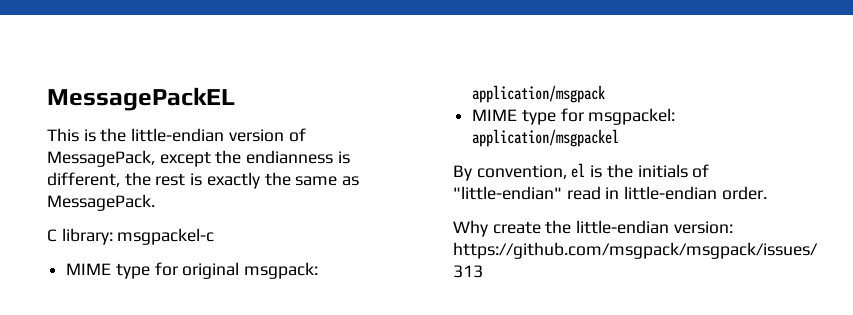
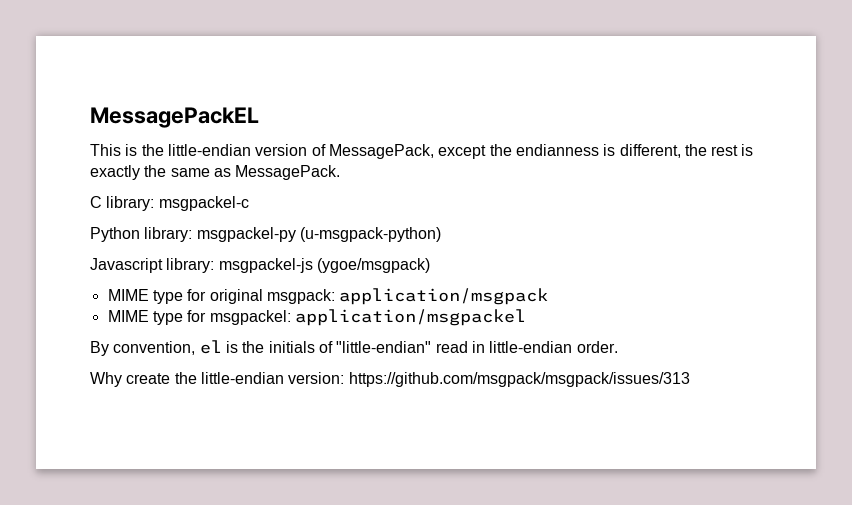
+ Python library: msgpackel-py (u-msgpack-python)
+ Javascript library: msgpackel-js (ygoe/msgpack)

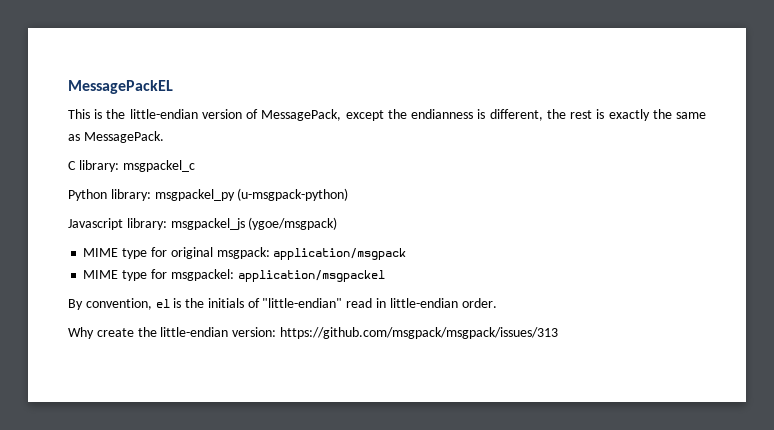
- C library: msgpackel-c
+ C library: msgpackel_c
- Python library: msgpackel-py (u-msgpack-python)
+ Python library: msgpackel_py (u-msgpack-python)
- Javascript library: msgpackel-js (ygoe/msgpack)
+ Javascript library: msgpackel_js (ygoe/msgpack)

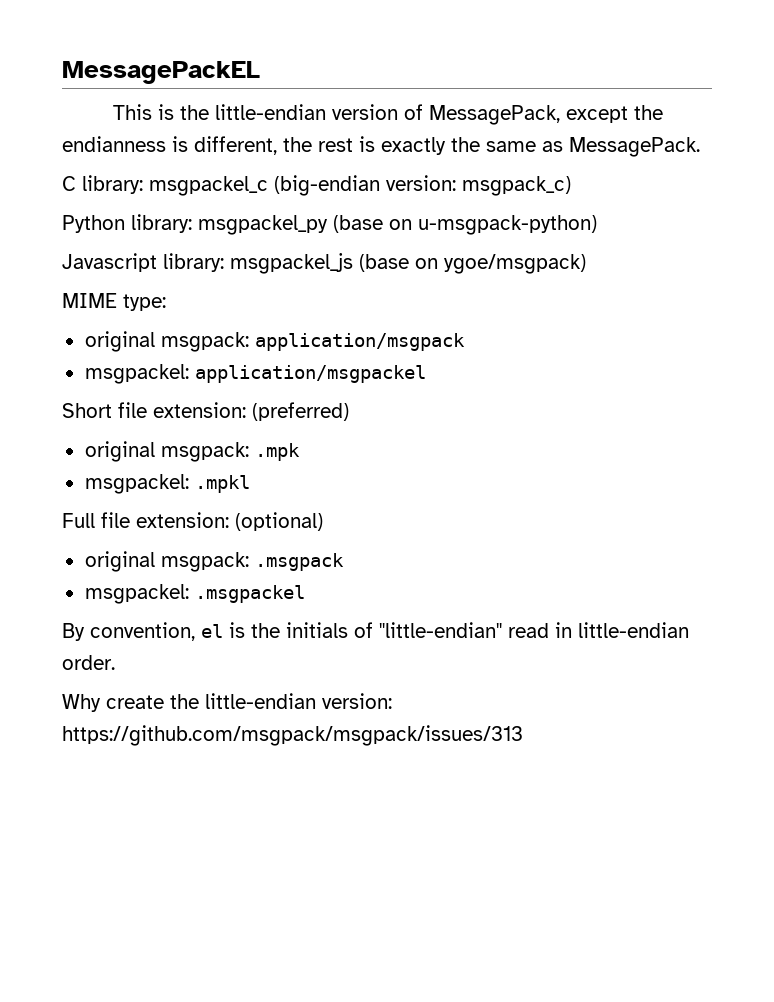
- C library: msgpackel_c
+ C library: msgpackel_c (big-endian version: msgpack_c)
- Python library: msgpackel_py (u-msgpack-python)
+ Python library: msgpackel_py (base on u-msgpack-python)
- Javascript library: msgpackel_js (ygoe/msgpack)
- MIME type for original msgpack: application/msgpack
+ Javascript library: msgpackel_js (base on ygoe/msgpack)
+ MIME type:
+ original msgpack: application/msgpack
- MIME type for msgpackel: application/msgpackel
+ msgpackel: application/msgpackel
+ Short file extension: (preferred)
+ original msgpack: .mpk
+ msgpackel: .mpkl
+ Full file extension: (optional)
+ original msgpack: .msgpack
+ msgpackel: .msgpackel

